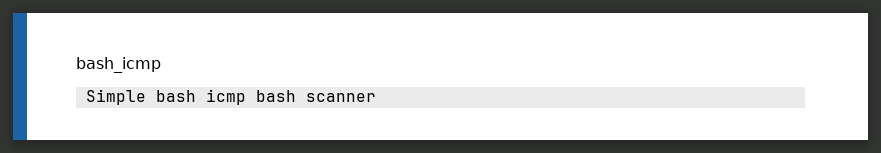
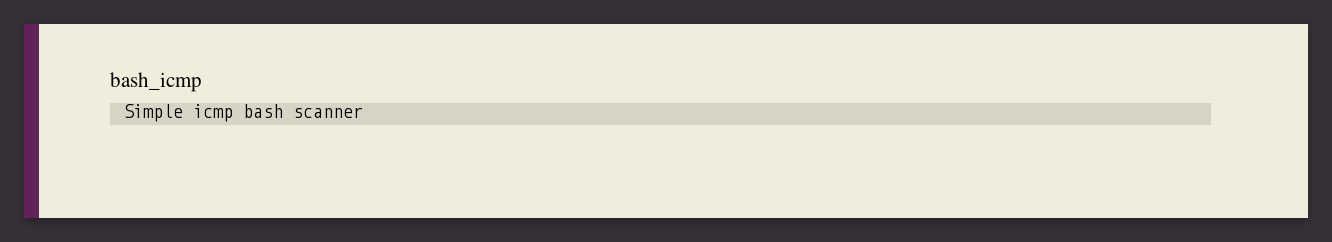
- Simple bash icmp bash scanner
+ Simple icmp bash scanner

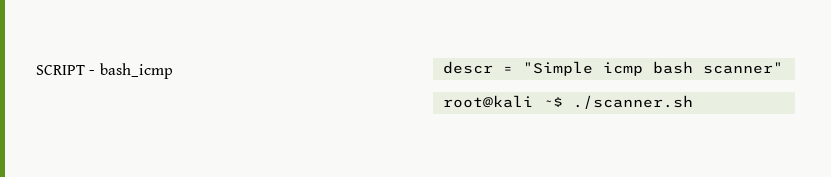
- bash_icmp
+ SCRIPT - bash_icmp
- Simple icmp bash scanner
+ descr = "Simple icmp bash scanner"
+ root@kali ~$ ./scanner.sh

